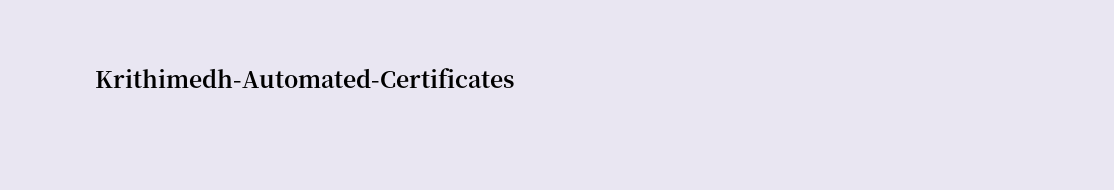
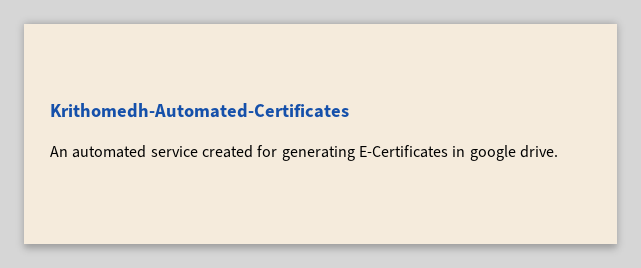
- Krithimedh-Automated-Certificates
+ Krithomedh-Automated-Certificates
+ An automated service created for generating E-Certificates in google drive.

